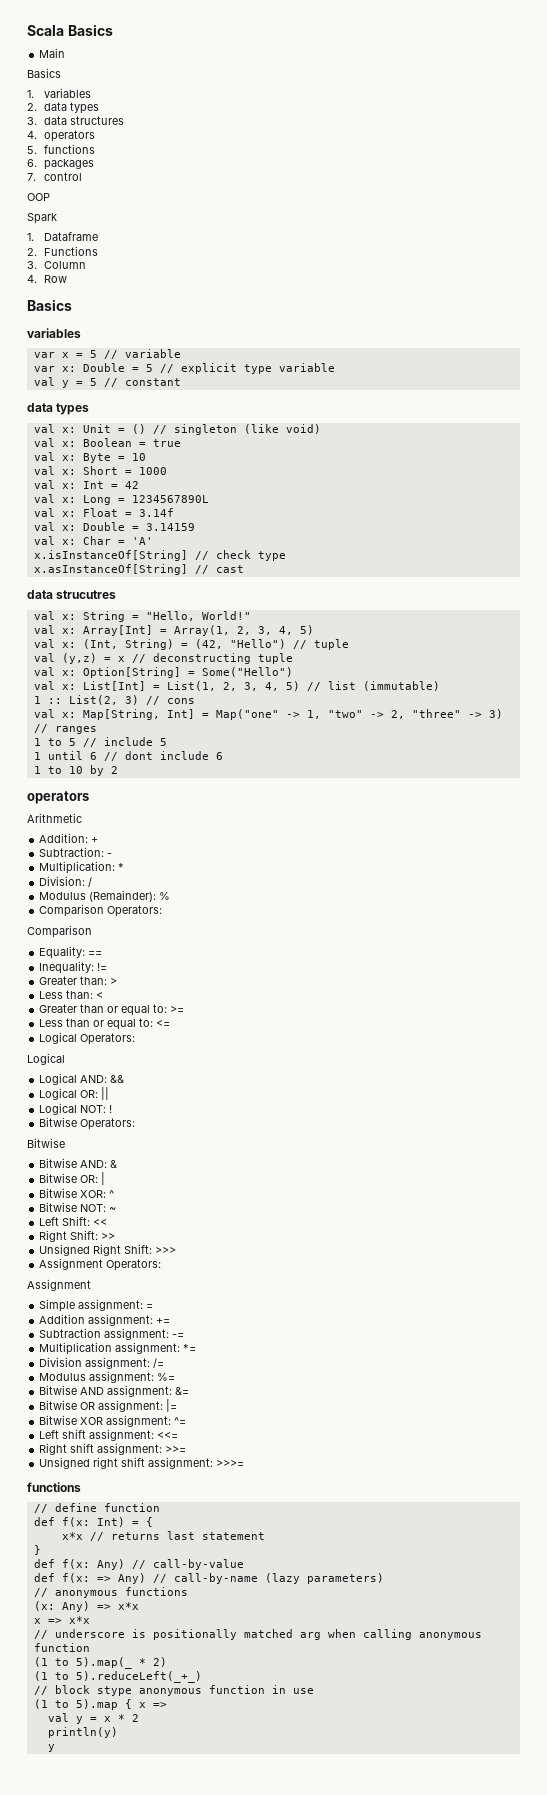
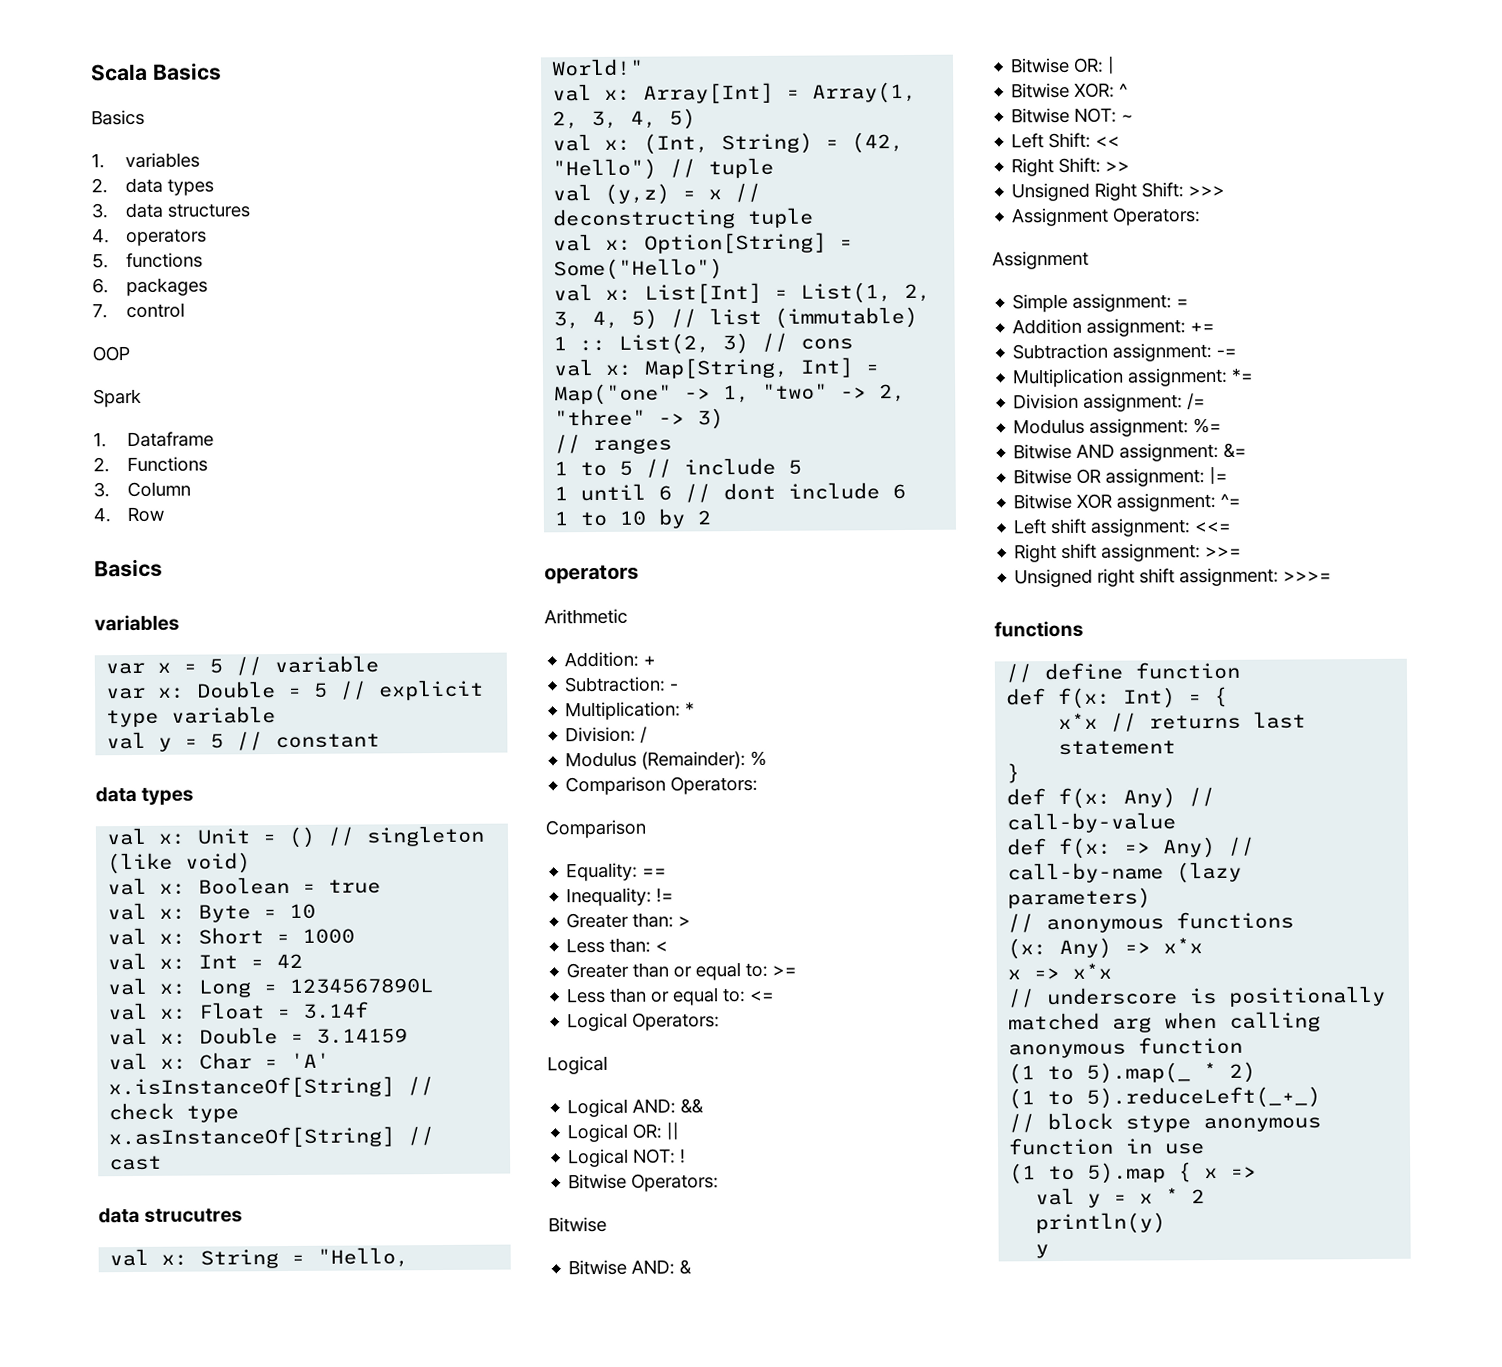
- Main

